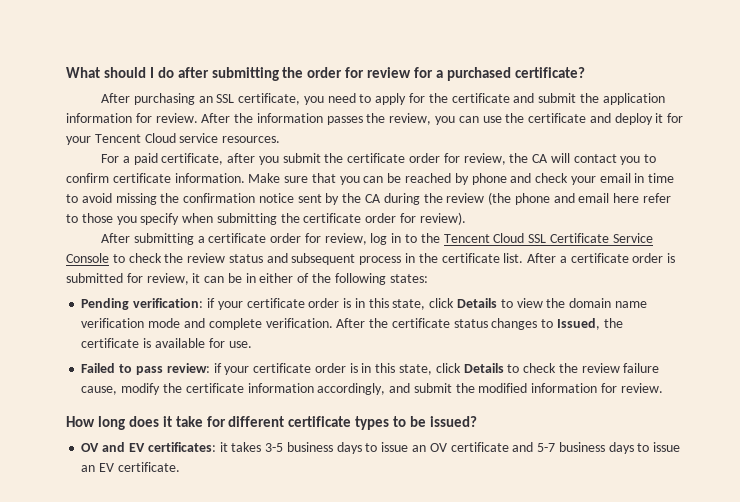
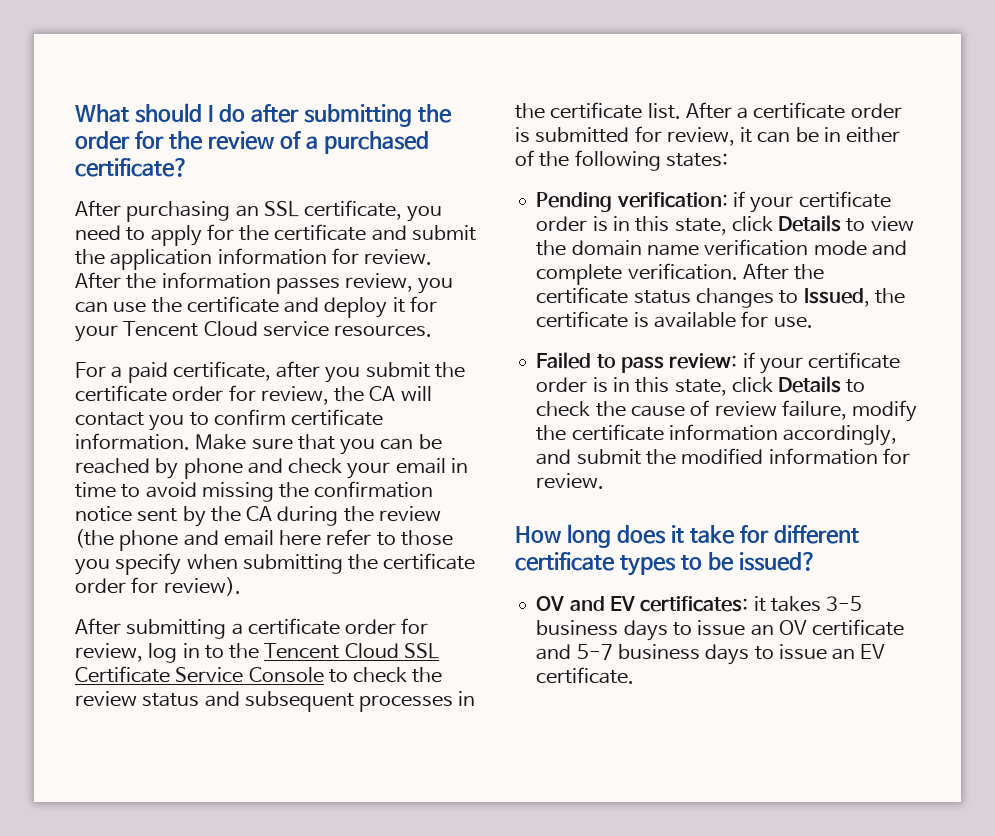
- What should I do after submitting the order for review for a purchased certificate?
+ What should I do after submitting the order for the review of a purchased certificate?
- After the information passes the review, you can use the certificate and deploy it for your Tencent Cloud service resources.
+ After the information passes review, you can use the certificate and deploy it for your Tencent Cloud service resources.
- After submitting a certificate order for review, log in to the Tencent Cloud SSL Certificate Service Console to check the review status and subsequent process in the certificate list.
+ After submitting a certificate order for review, log in to the Tencent Cloud SSL Certificate Service Console to check the review status and subsequent processes in the certificate list.
- Failed to pass review: if your certificate order is in this state, click Details to check the review failure cause, modify the certificate information accordingly, and submit the modified information for review.
+ Failed to pass review: if your certificate order is in this state, click Details to check the cause of review failure, modify the certificate information accordingly, and submit the modified information for review.

